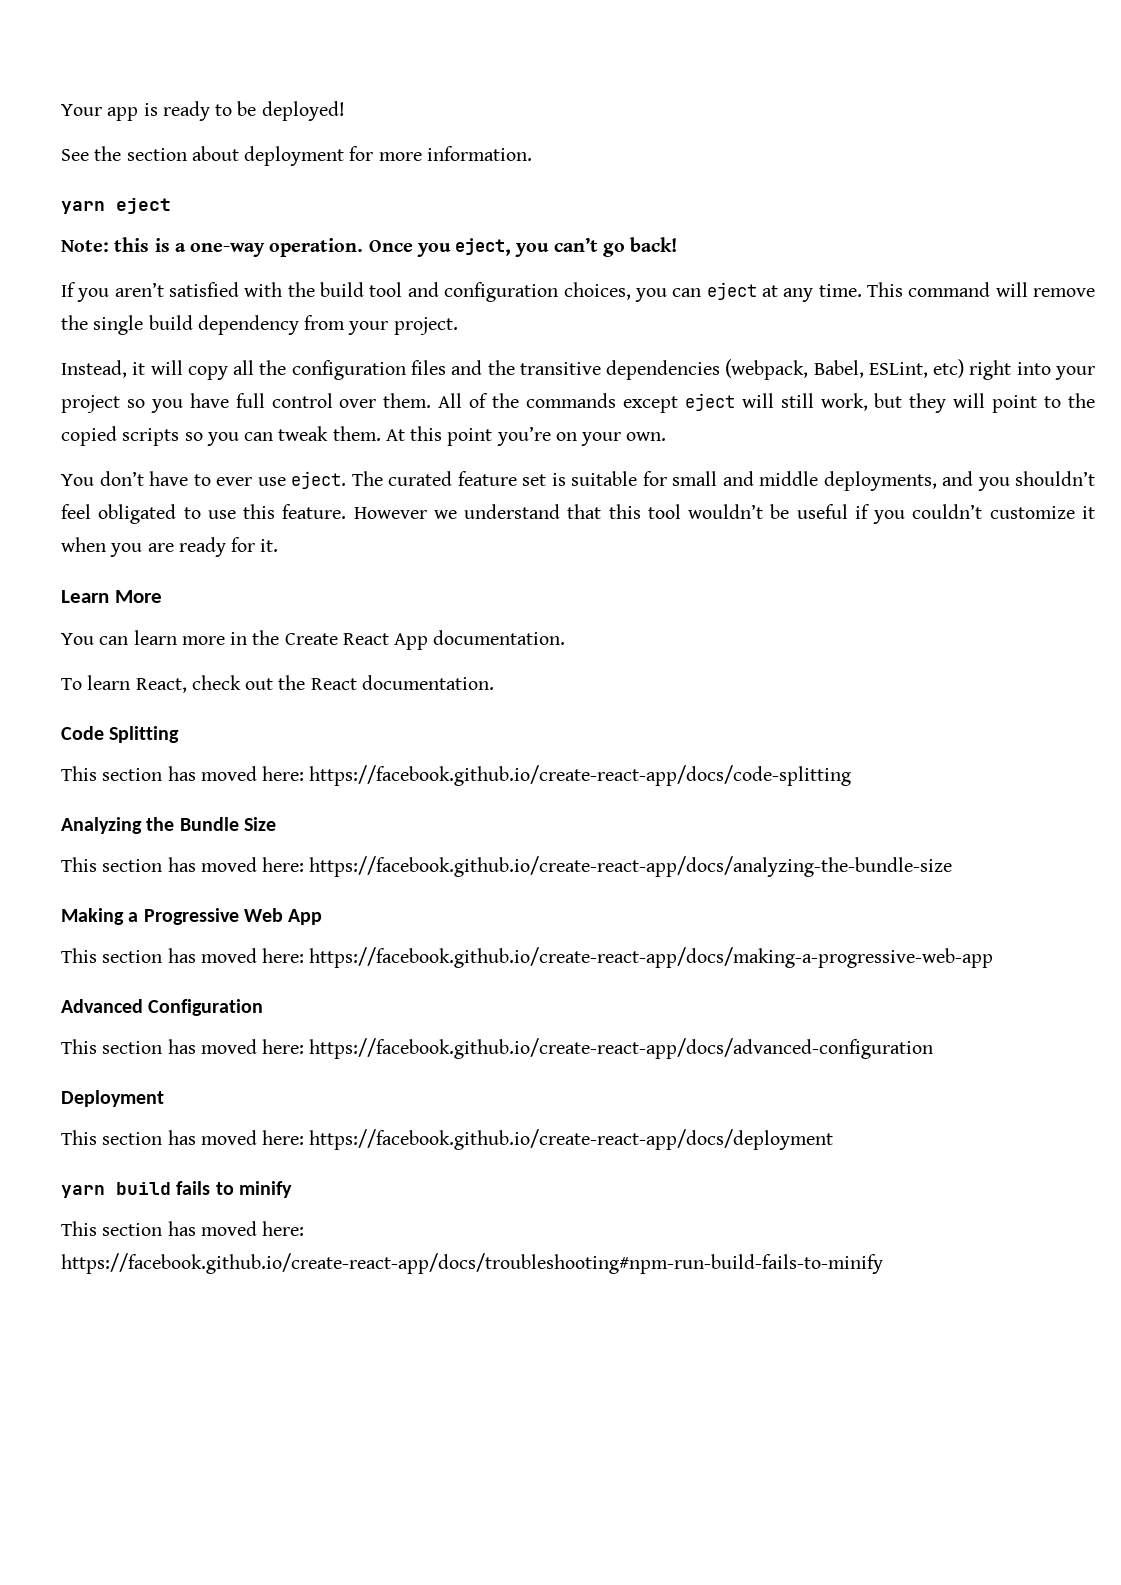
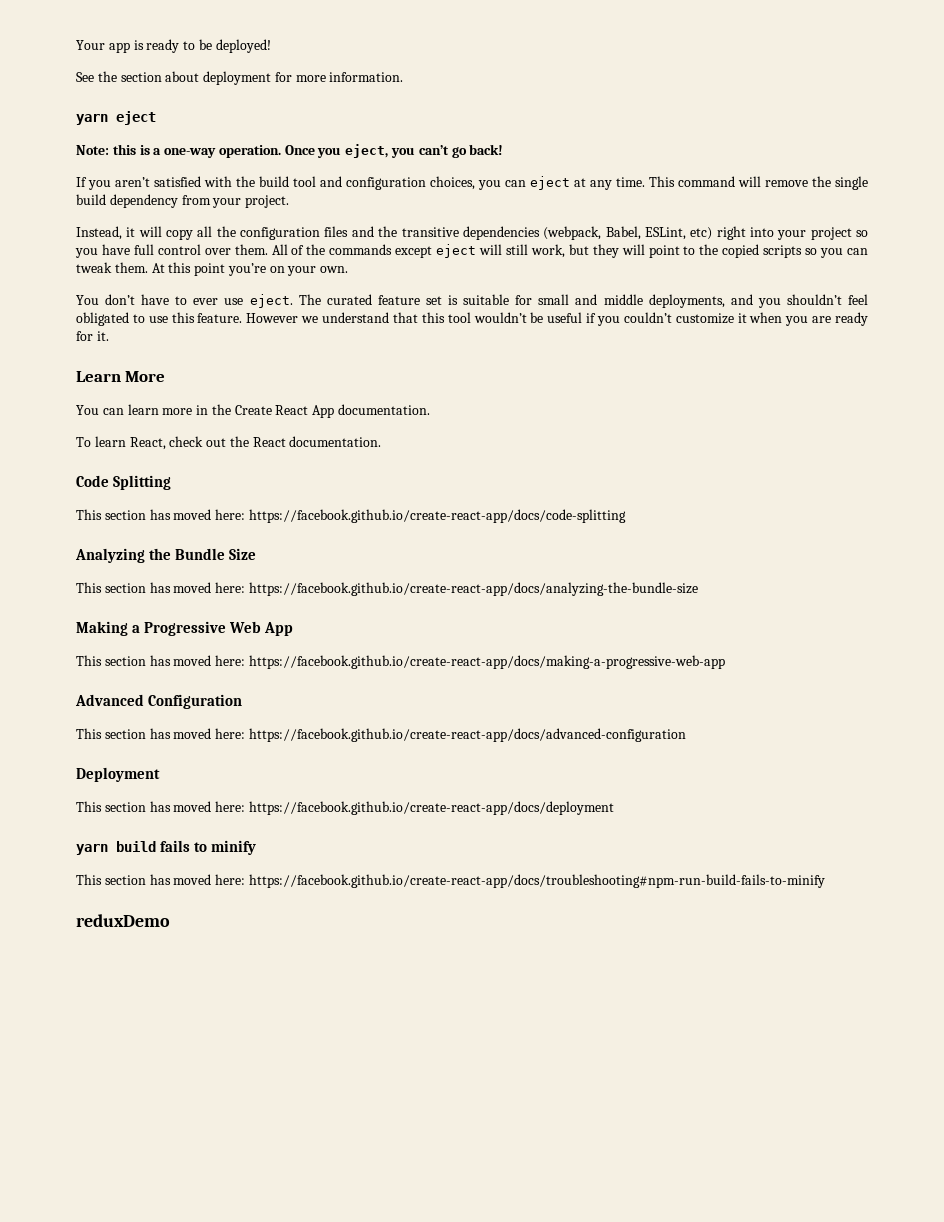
+ reduxDemo

